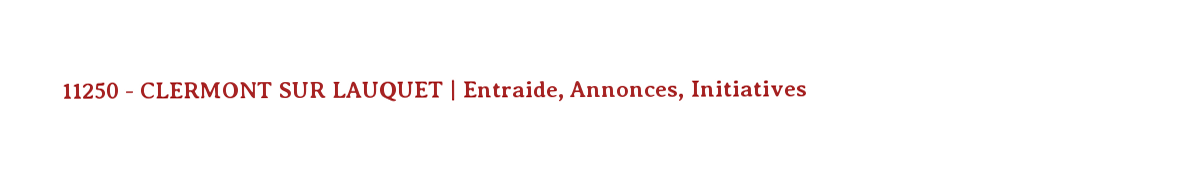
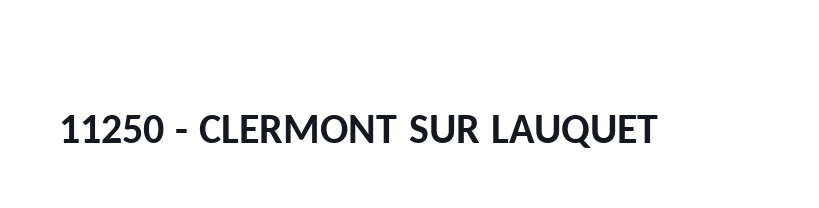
- 11250 - CLERMONT SUR LAUQUET | Entraide, Annonces, Initiatives
+ 11250 - CLERMONT SUR LAUQUET

